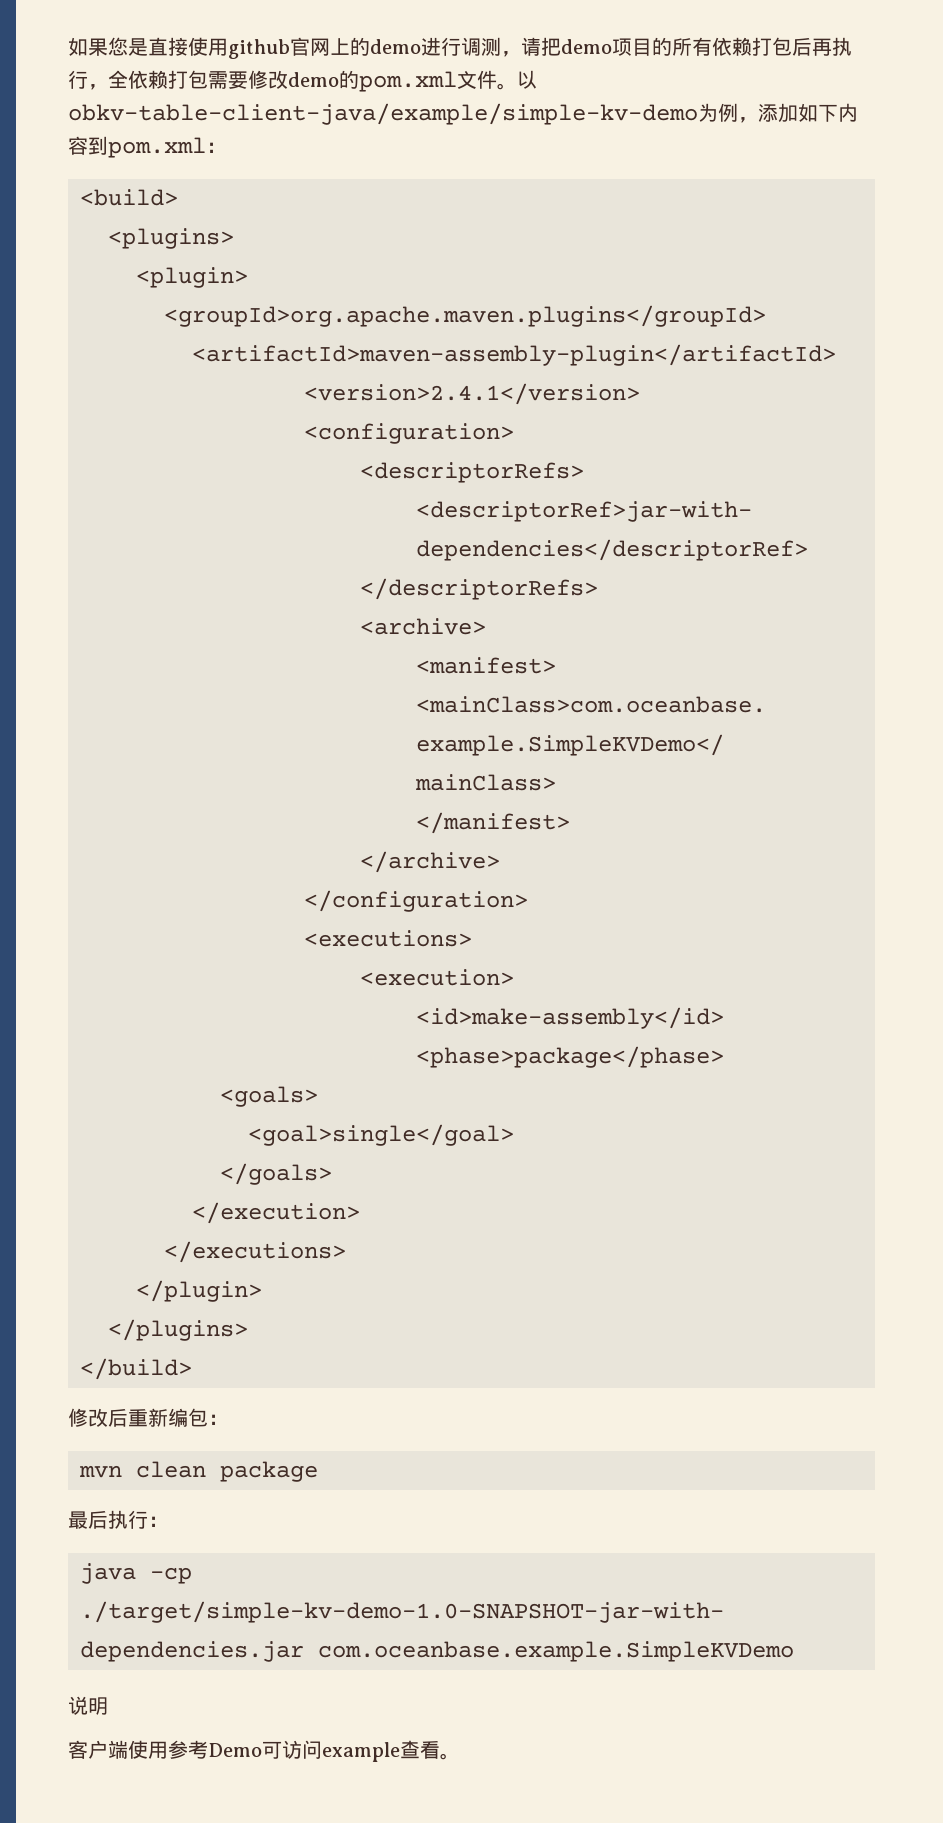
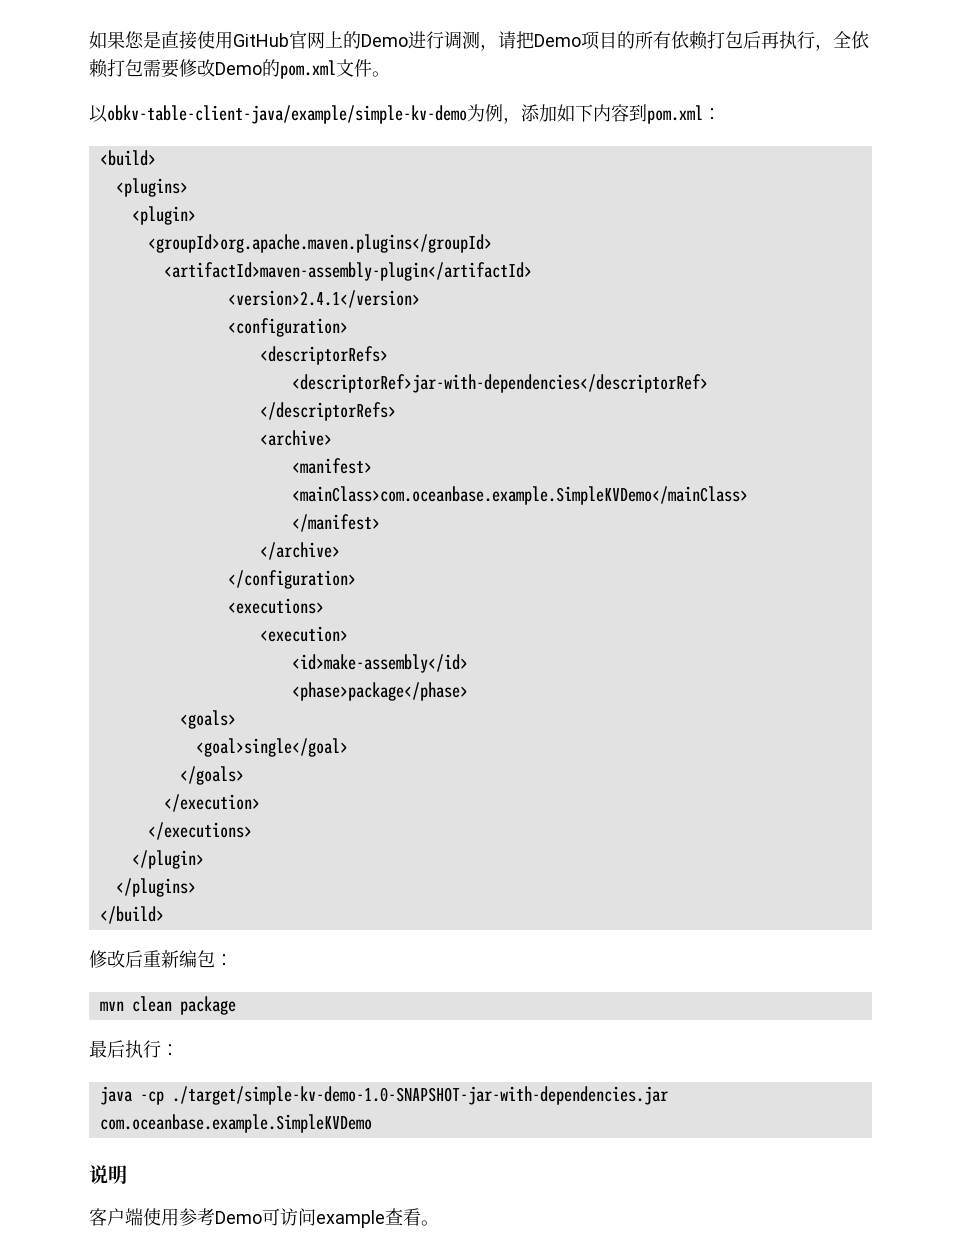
- 如果您是直接使用github官网上的demo进行调测，请把demo项目的所有依赖打包后再执行，全依赖打包需要修改demo的pom.xml文件。以obkv-table-client-java/example/simple-kv-demo为例，添加如下内容到pom.xml：
+ 如果您是直接使用GitHub官网上的Demo进行调测，请把Demo项目的所有依赖打包后再执行，全依赖打包需要修改Demo的pom.xml文件。
+ 以obkv-table-client-java/example/simple-kv-demo为例，添加如下内容到pom.xml：

